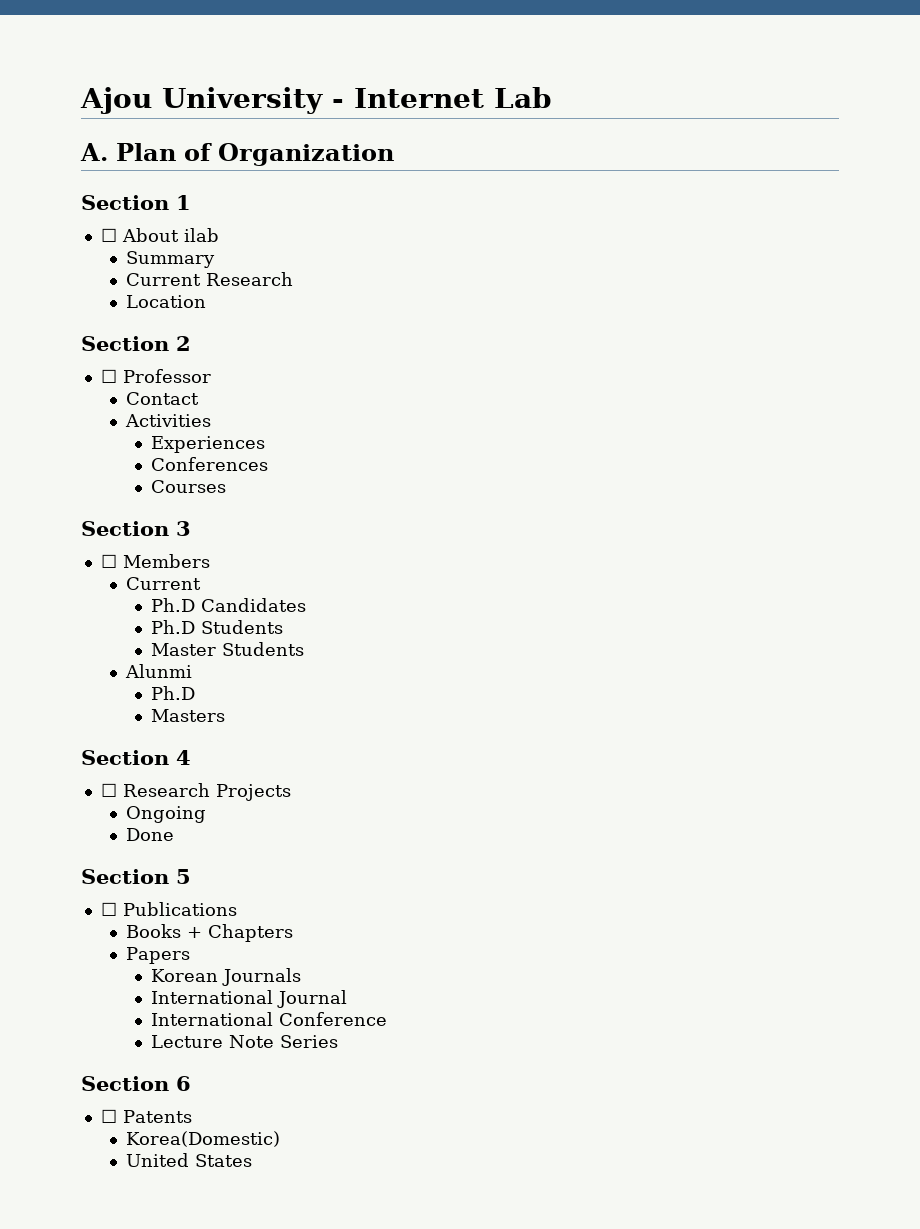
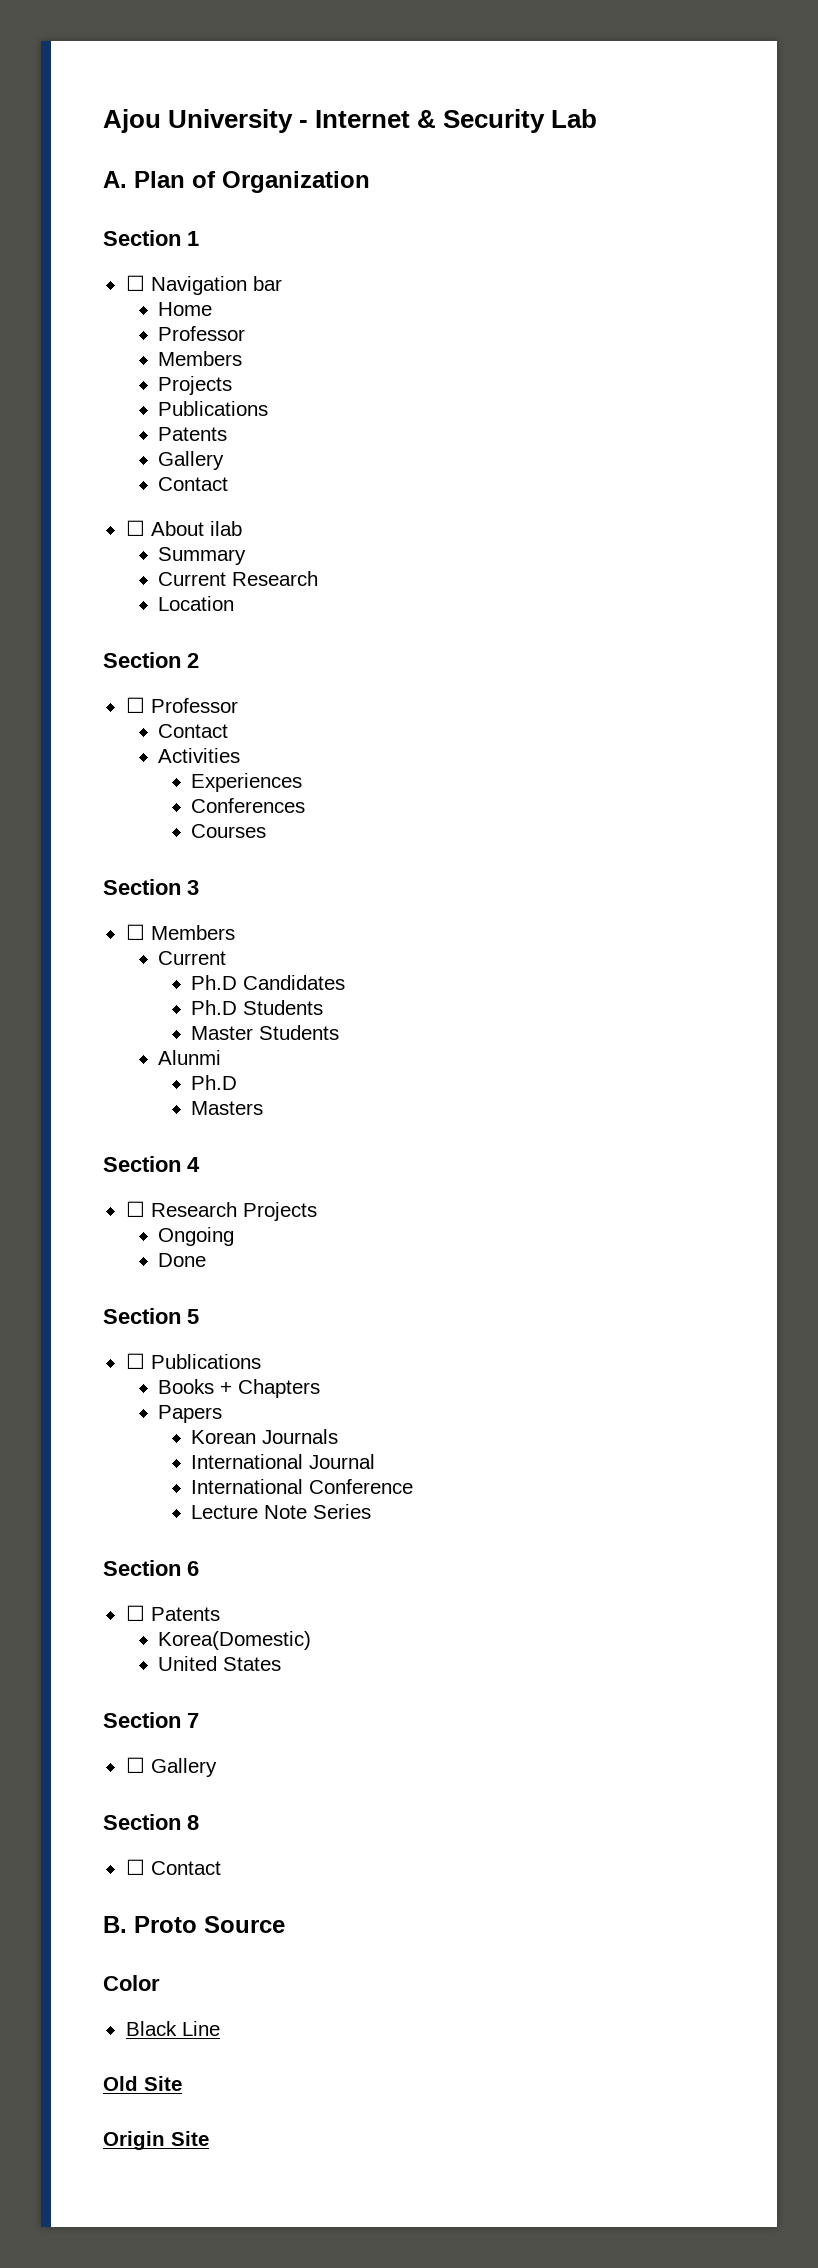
- Ajou University - Internet Lab
+ Ajou University - Internet & Security Lab
+ ☐ Navigation bar
+ Home
+ Professor
+ Members
+ Projects
+ Publications
+ Patents
+ Gallery
+ Contact
+ Section 7
+ ☐ Gallery
+ Section 8
+ ☐ Contact
+ B. Proto Source
+ Color
+ Black Line
+ Old Site
+ Origin Site

